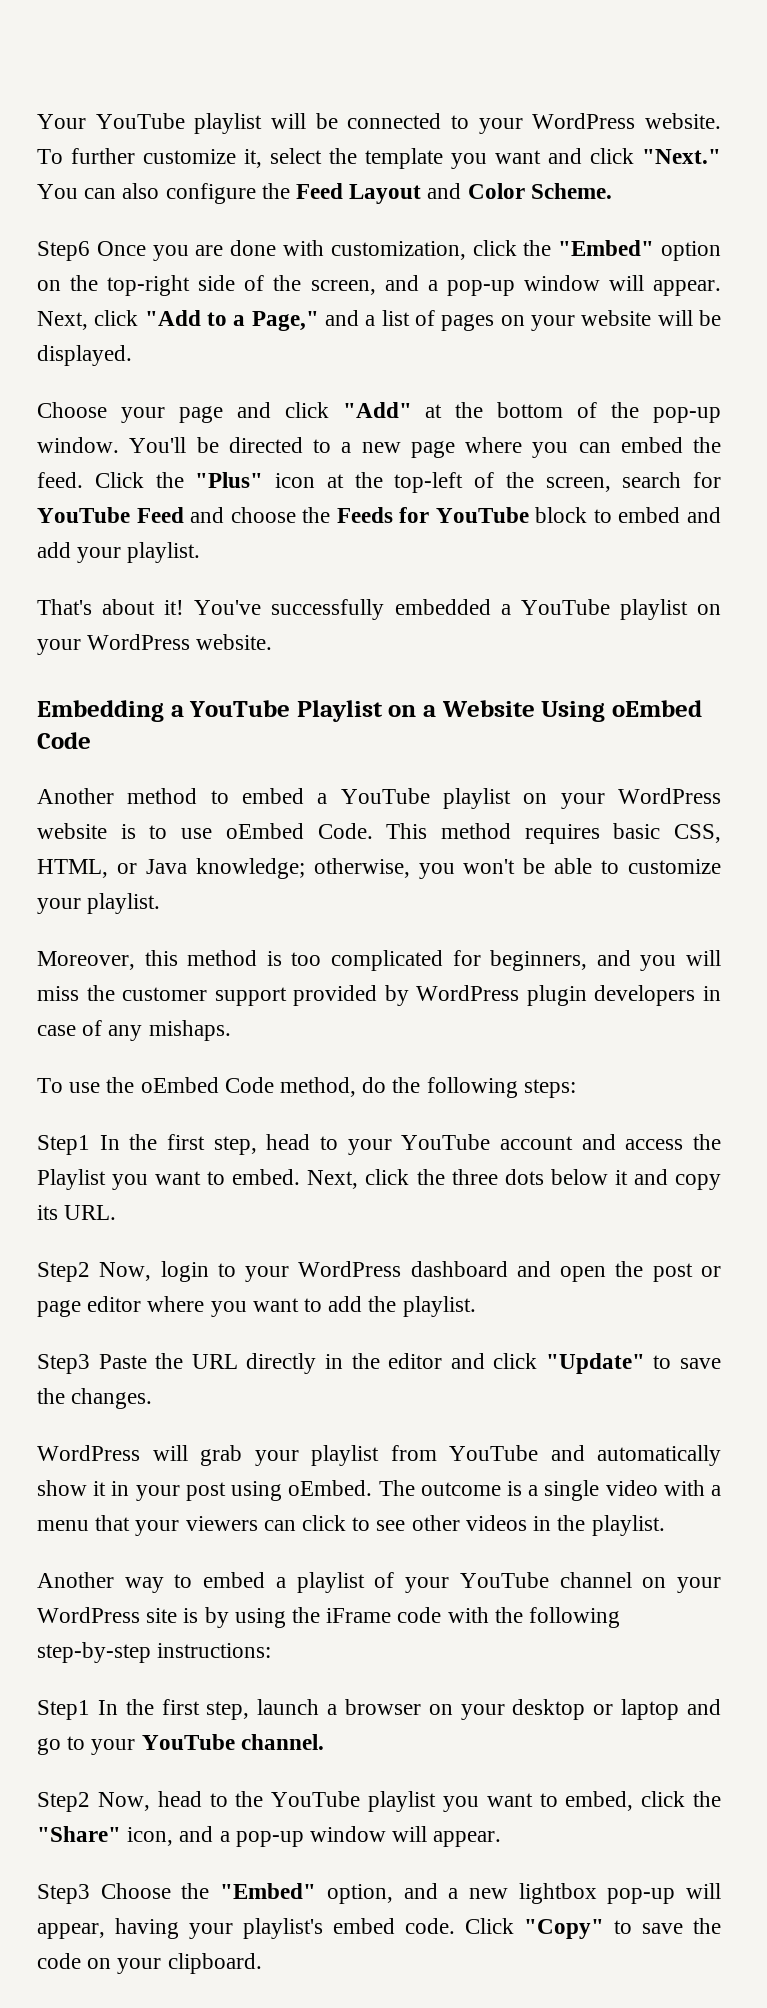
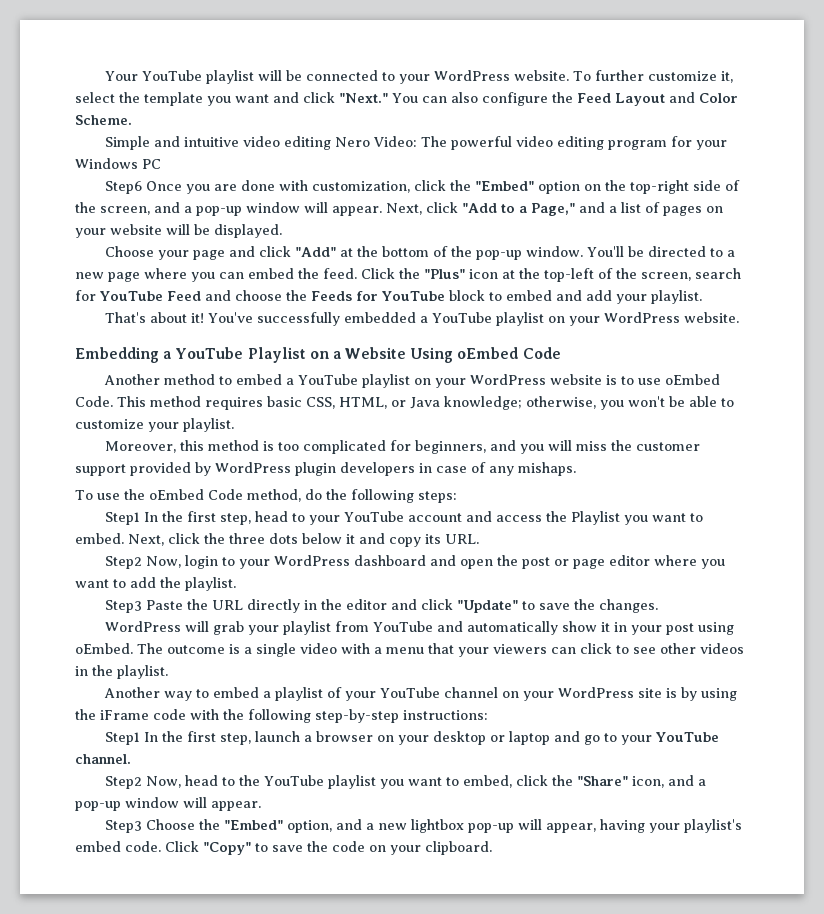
+ Simple and intuitive video editing Nero Video: The powerful video editing program for your Windows PC

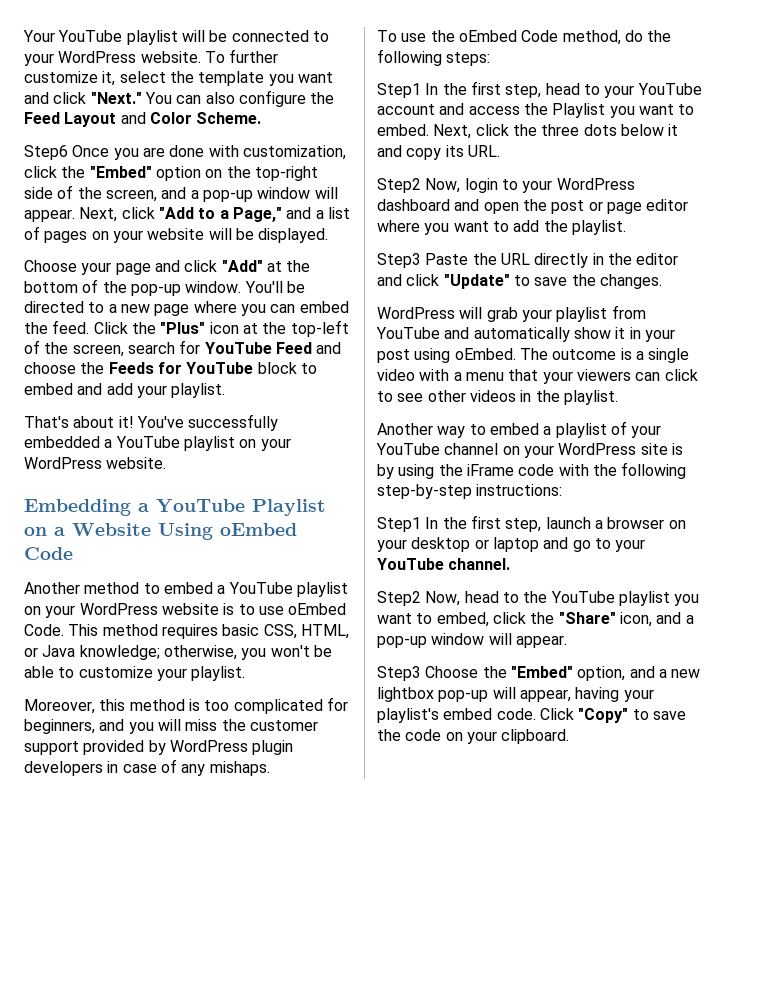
- Simple and intuitive video editing Nero Video: The powerful video editing program for your Windows PC

